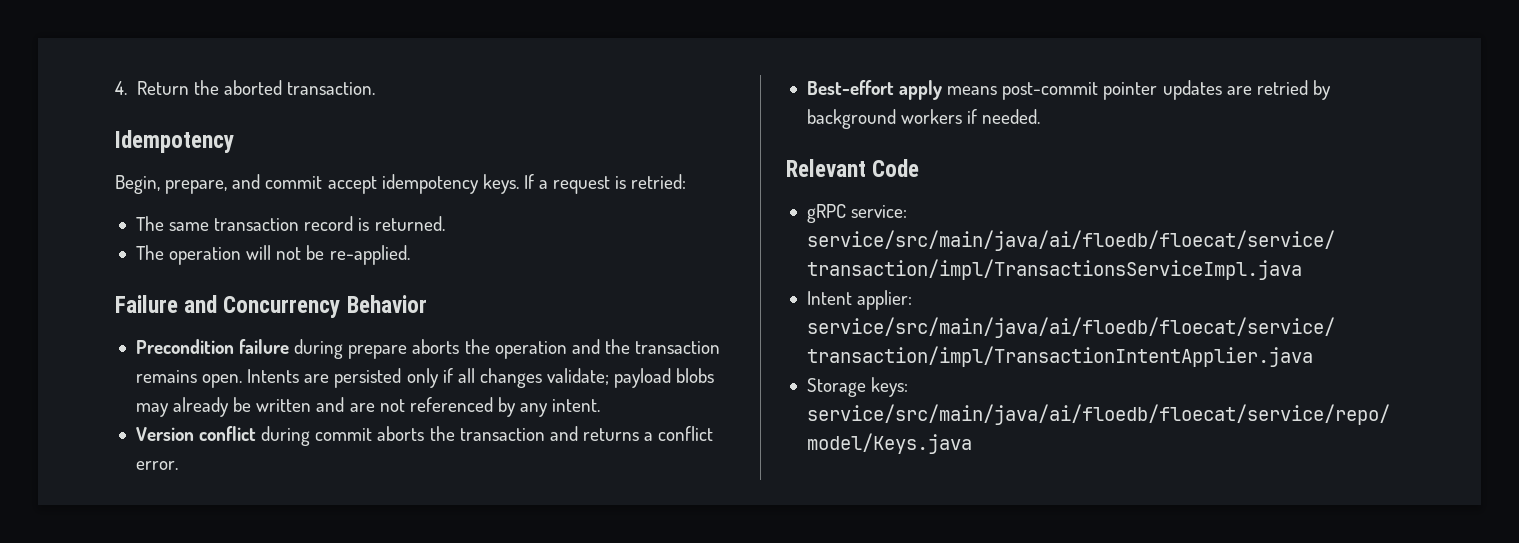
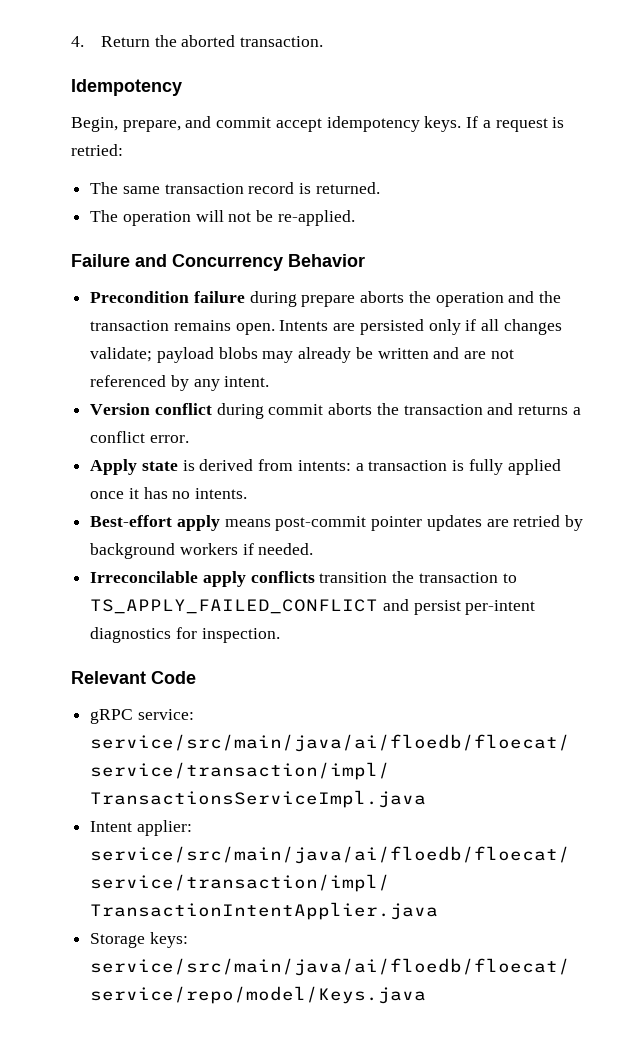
+ Apply state is derived from intents: a transaction is fully applied once it has no intents.
+ Irreconcilable apply conflicts transition the transaction to TS_APPLY_FAILED_CONFLICT and persist per-intent diagnostics for inspection.

